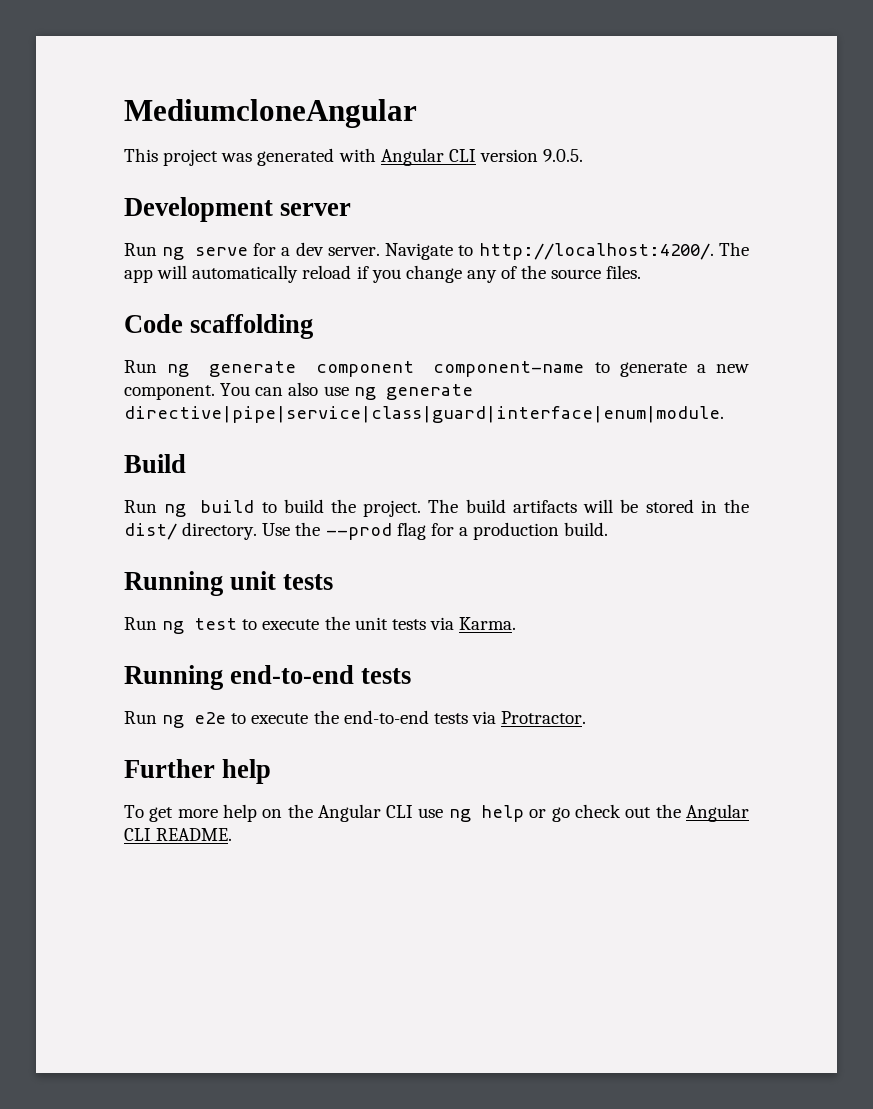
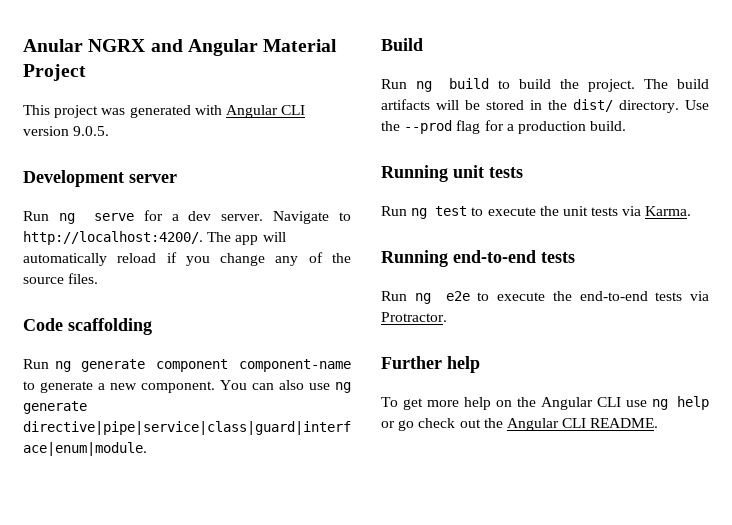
- MediumcloneAngular
+ Anular NGRX and Angular Material Project

